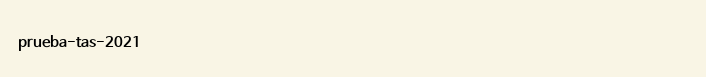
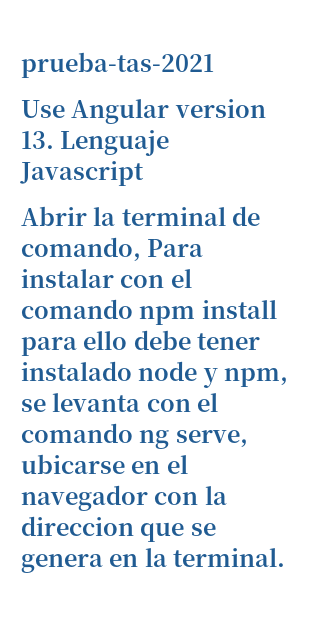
+ Use Angular version 13. Lenguaje Javascript
+ Abrir la terminal de comando, Para instalar con el comando npm install para ello debe tener instalado node y npm, se levanta con el comando ng serve, ubicarse en el navegador con la direccion que se genera en la terminal.

